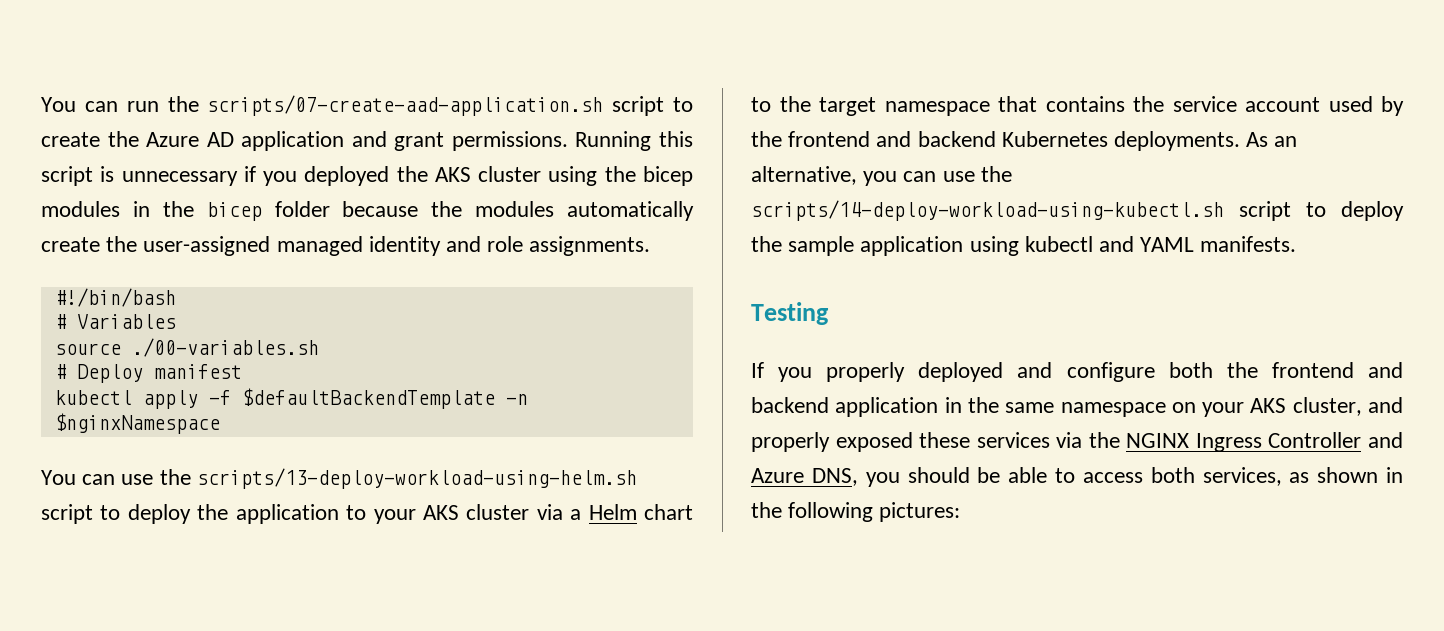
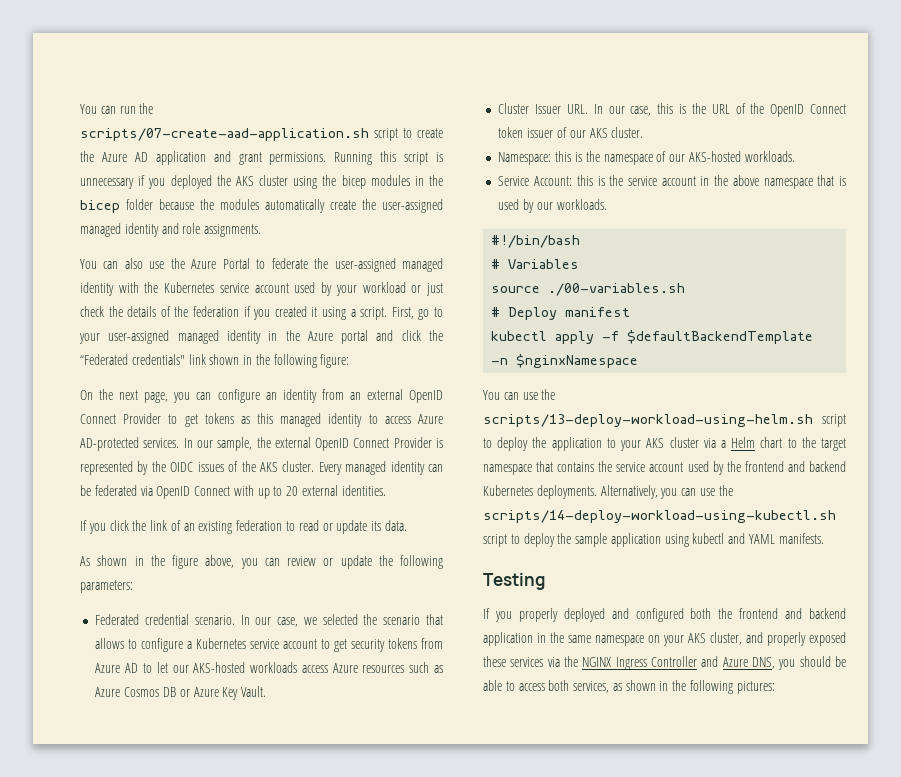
+ You can also use the Azure Portal to federate the user-assigned managed identity with the Kubernetes service account used by your workload or just check the details of the federation if you created it using a script. First, go to your user-assigned managed identity in the Azure portal and click the “Federated credentials" link shown in the following figure:
+ On the next page, you can configure an identity from an external OpenID Connect Provider to get tokens as this managed identity to access Azure AD-protected services. In our sample, the external OpenID Connect Provider is represented by the OIDC issues of the AKS cluster. Every managed identity can be federated via OpenID Connect with up to 20 external identities.
+ If you click the link of an existing federation to read or update its data.
+ As shown in the figure above, you can review or update the following parameters:
+ Federated credential scenario. In our case, we selected the scenario that allows to configure a Kubernetes service account to get security tokens from Azure AD to let our AKS-hosted workloads access Azure resources such as Azure Cosmos DB or Azure Key Vault.
+ Cluster Issuer URL. In our case, this is the URL of the OpenID Connect token issuer of our AKS cluster.
+ Namespace: this is the namespace of our AKS-hosted workloads.
+ Service Account: this is the service account in the above namespace that is used by our workloads.
- As an alternative, you can use the scripts/14-deploy-workload-using-kubectl.sh script to deploy the sample application using kubectl and YAML manifests.
+ Alternatively, you can use the scripts/14-deploy-workload-using-kubectl.sh script to deploy the sample application using kubectl and YAML manifests.
- If you properly deployed and configure both the frontend and backend application in the same namespace on your AKS cluster, and properly exposed these services via the NGINX Ingress Controller and Azure DNS, you should be able to access both services, as shown in the following pictures:
+ If you properly deployed and configured both the frontend and backend application in the same namespace on your AKS cluster, and properly exposed these services via the NGINX Ingress Controller and Azure DNS, you should be able to access both services, as shown in the following pictures:

